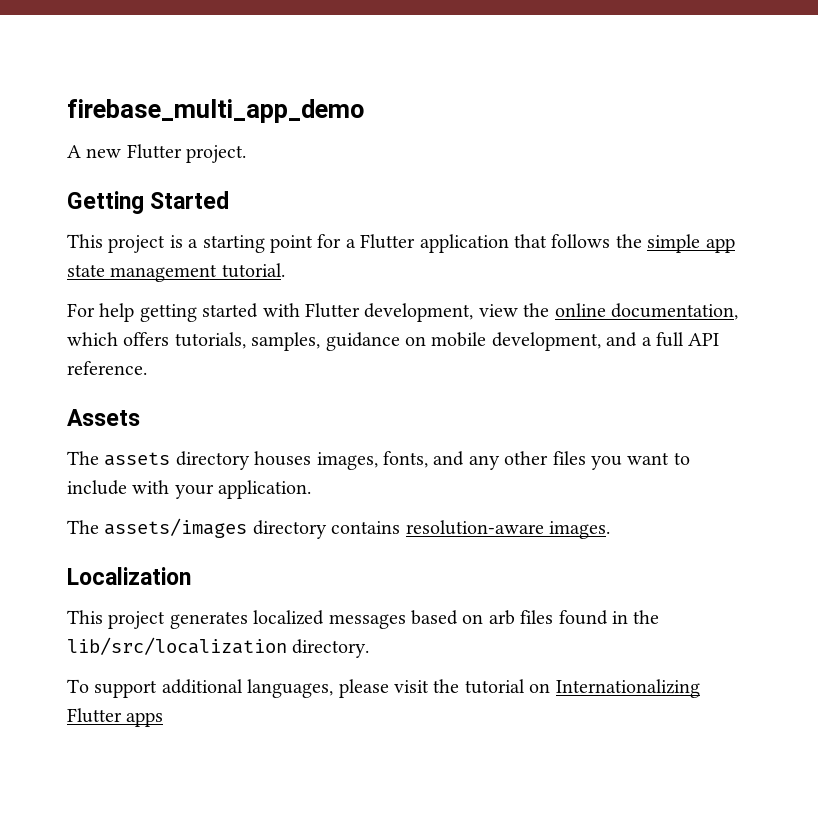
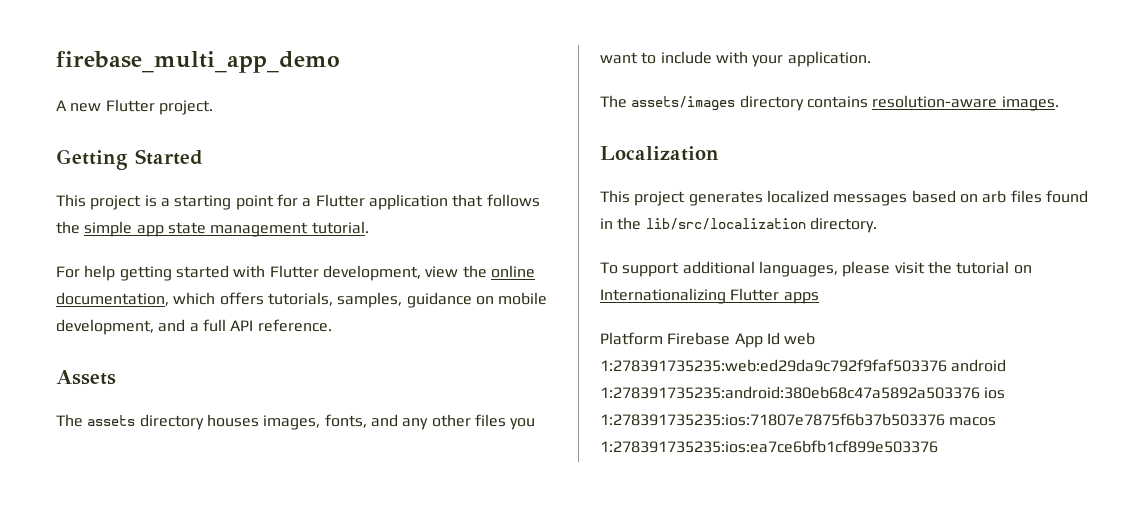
+ Platform Firebase App Id web 1:278391735235:web:ed29da9c792f9faf503376 android 1:278391735235:android:380eb68c47a5892a503376 ios 1:278391735235:ios:71807e7875f6b37b503376 macos 1:278391735235:ios:ea7ce6bfb1cf899e503376

